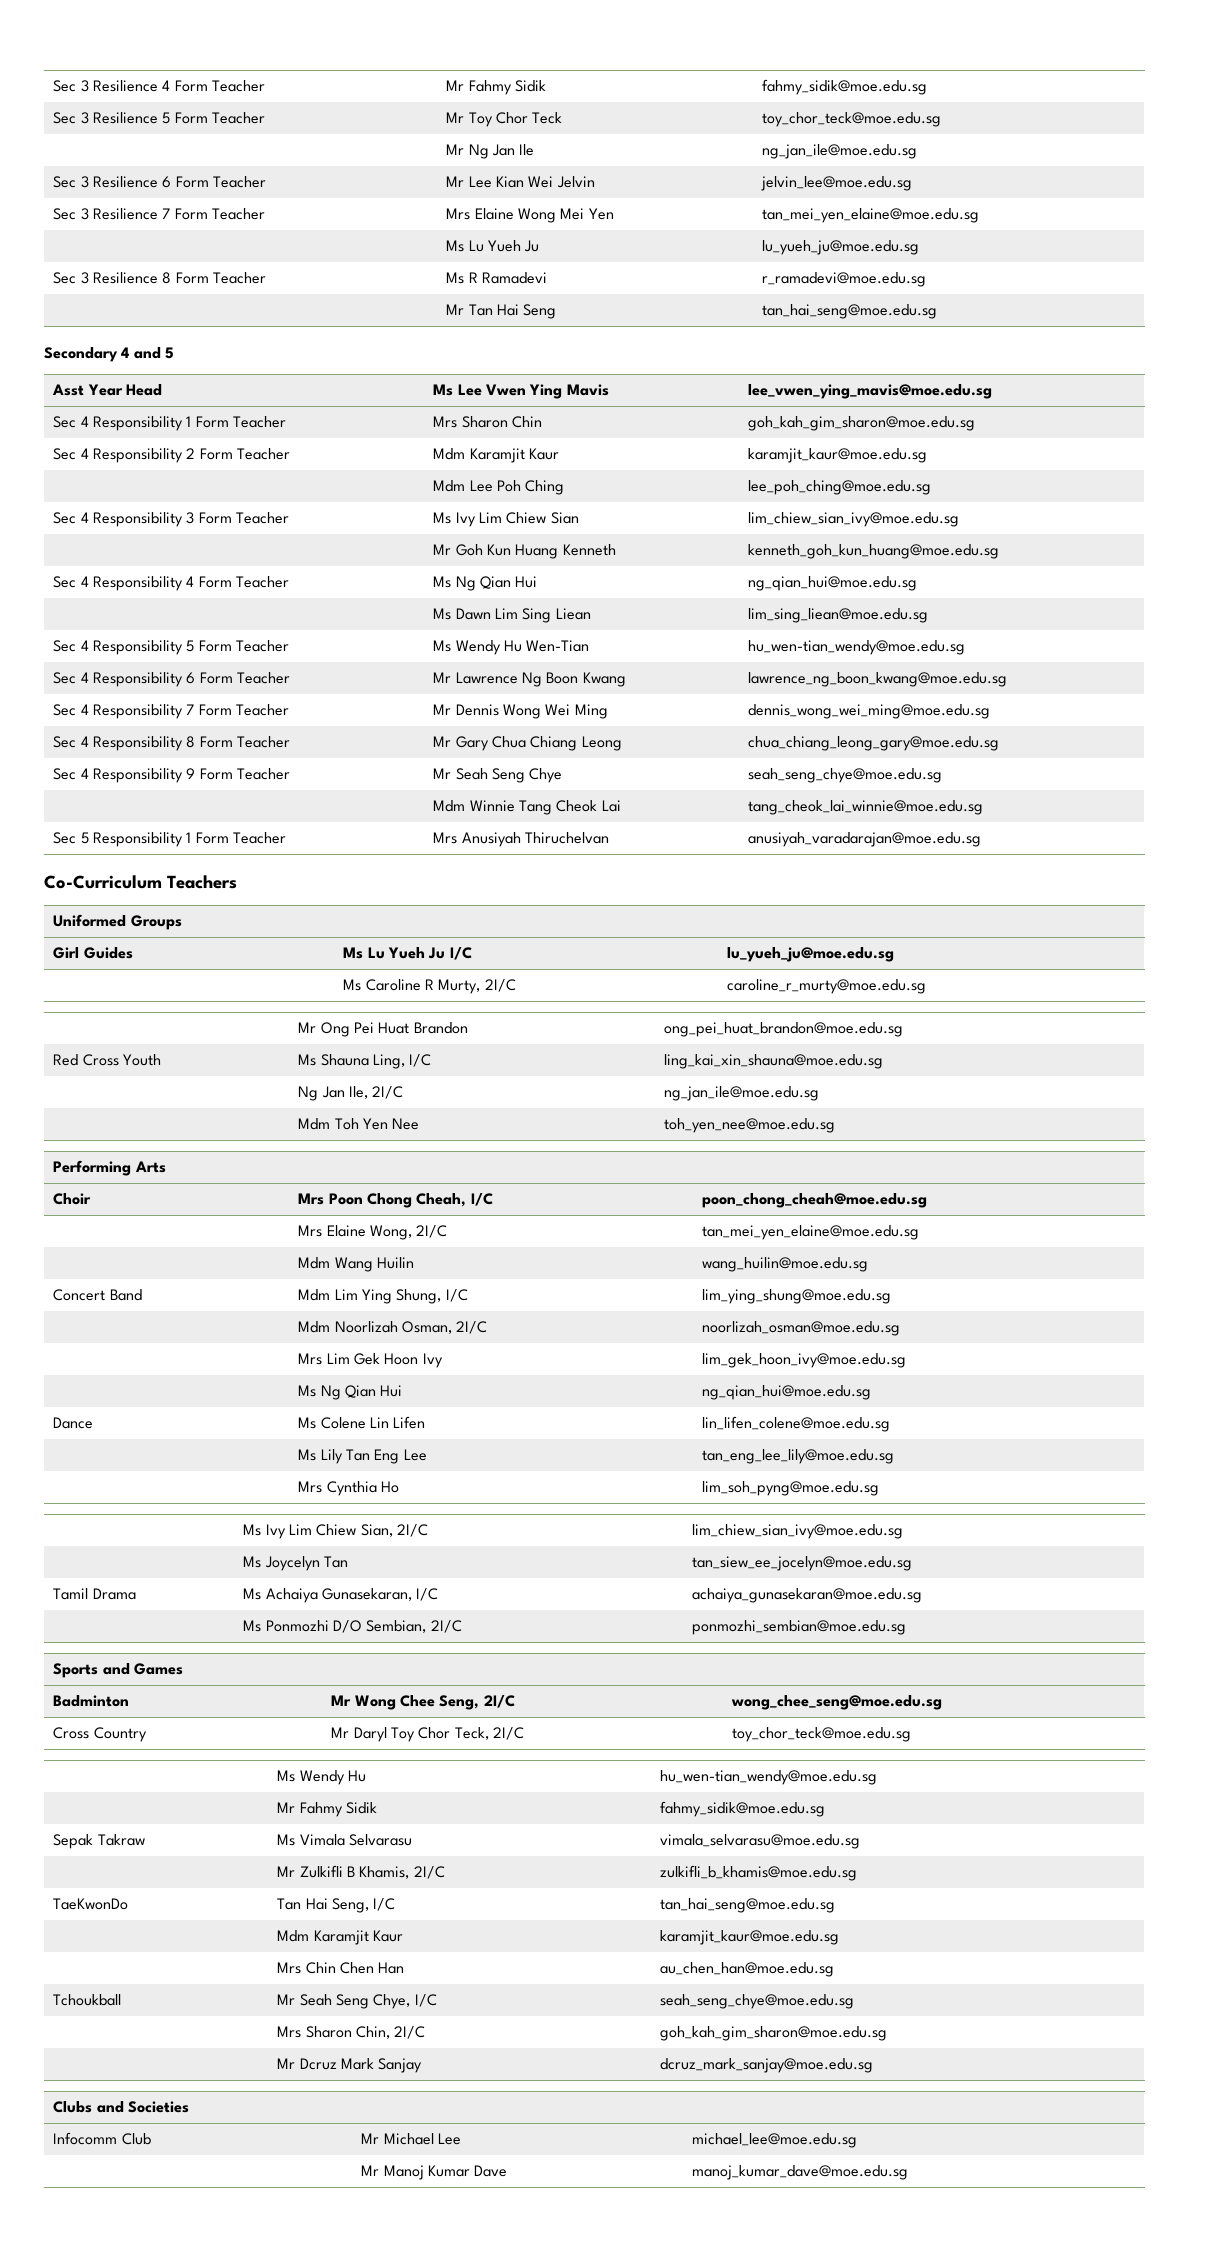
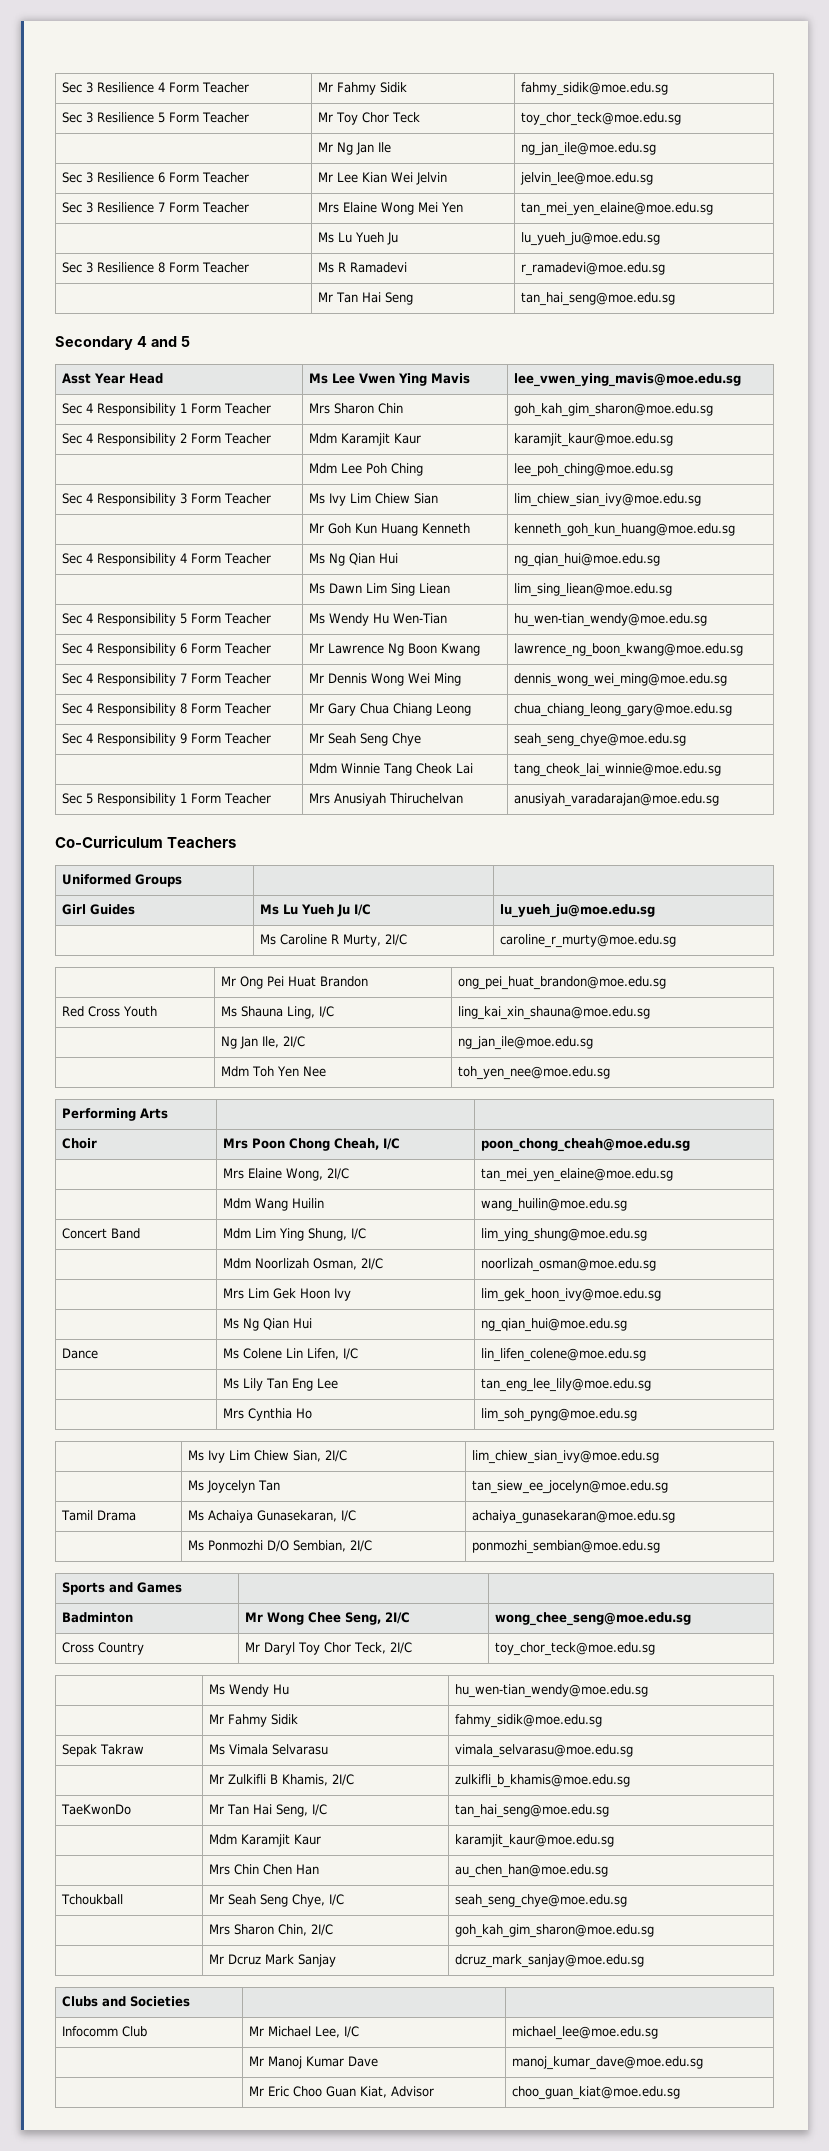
- Dance | Ms Colene Lin Lifen | lin_lifen_colene@moe.edu.sg
+ Dance | Ms Colene Lin Lifen, I/C | lin_lifen_colene@moe.edu.sg
- TaeKwonDo | Tan Hai Seng, I/C | tan_hai_seng@moe.edu.sg
+ TaeKwonDo | Mr Tan Hai Seng, I/C | tan_hai_seng@moe.edu.sg
- Infocomm Club | Mr Michael Lee | michael_lee@moe.edu.sg
+ Infocomm Club | Mr Michael Lee, I/C | michael_lee@moe.edu.sg
+ | Mr Eric Choo Guan Kiat, Advisor | choo_guan_kiat@moe.edu.sg

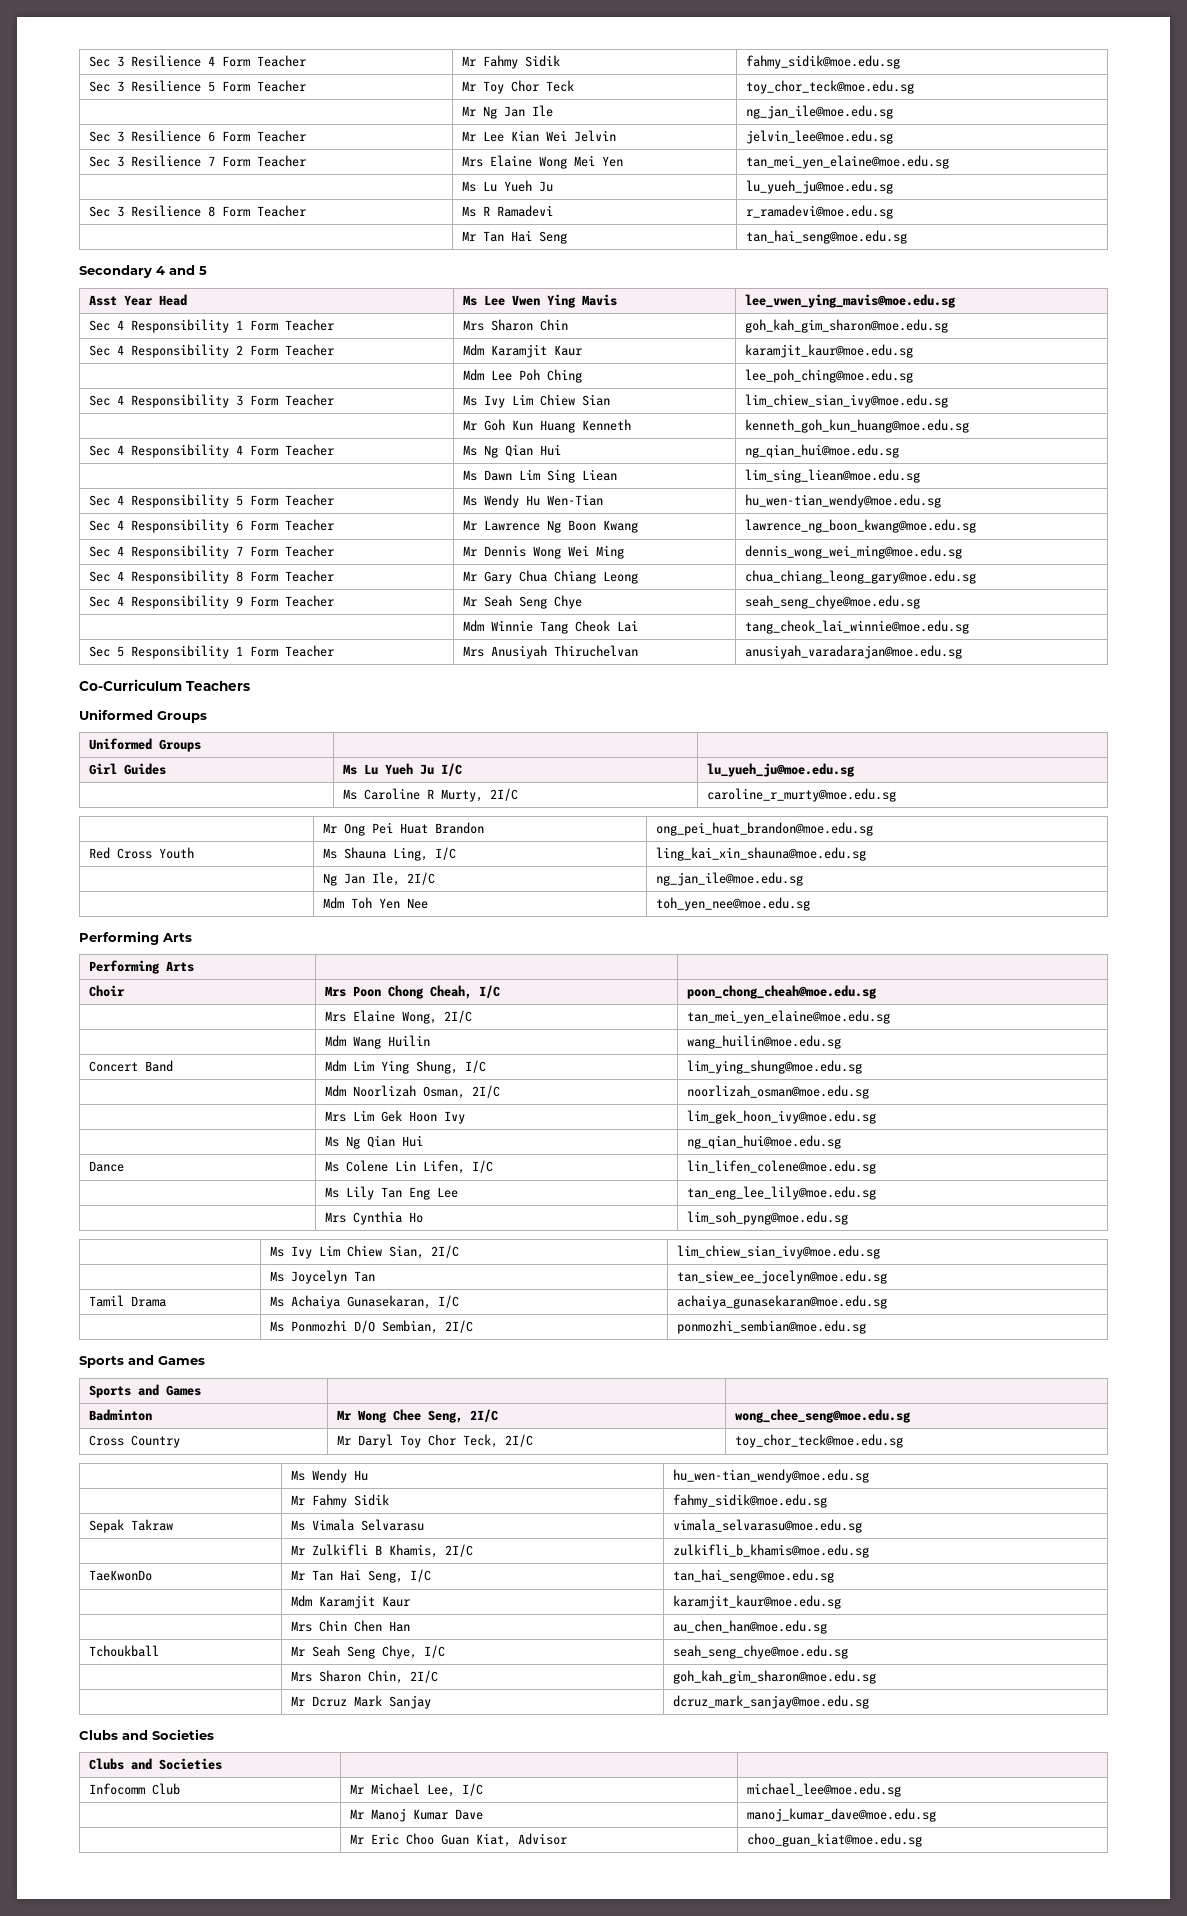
  Co-Curriculum Teachers
+ Uniformed Groups
  | Mdm Toh Yen Nee | toh_yen_nee@moe.edu.sg
+ Performing Arts
  | Ms Ponmozhi D/O Sembian, 2I/C | ponmozhi_sembian@moe.edu.sg
+ Sports and Games
  | Mr Dcruz Mark Sanjay | dcruz_mark_sanjay@moe.edu.sg
+ Clubs and Societies

